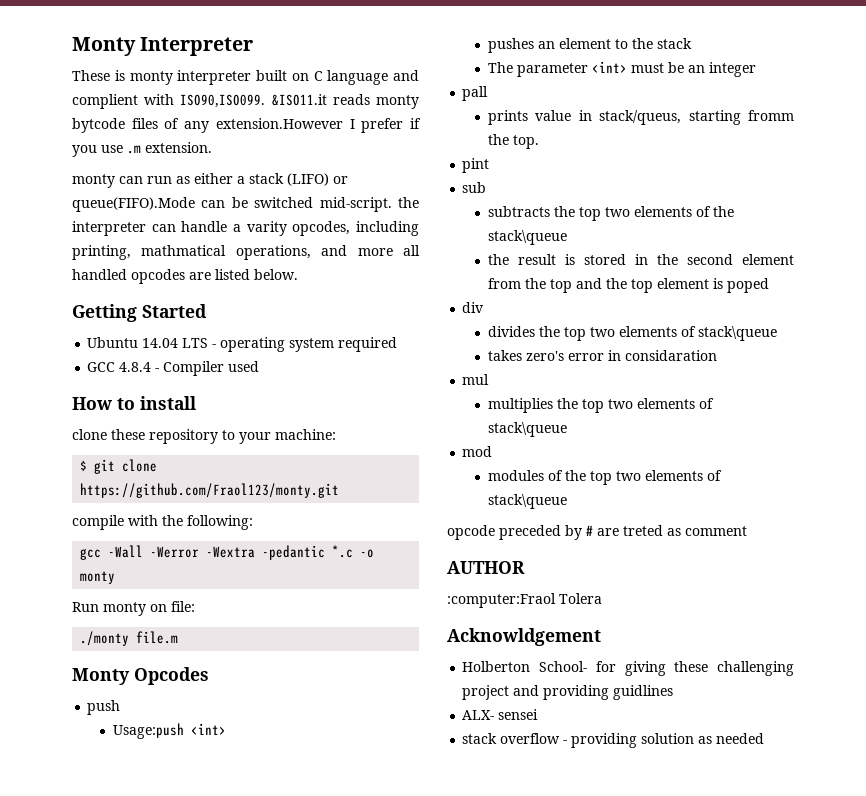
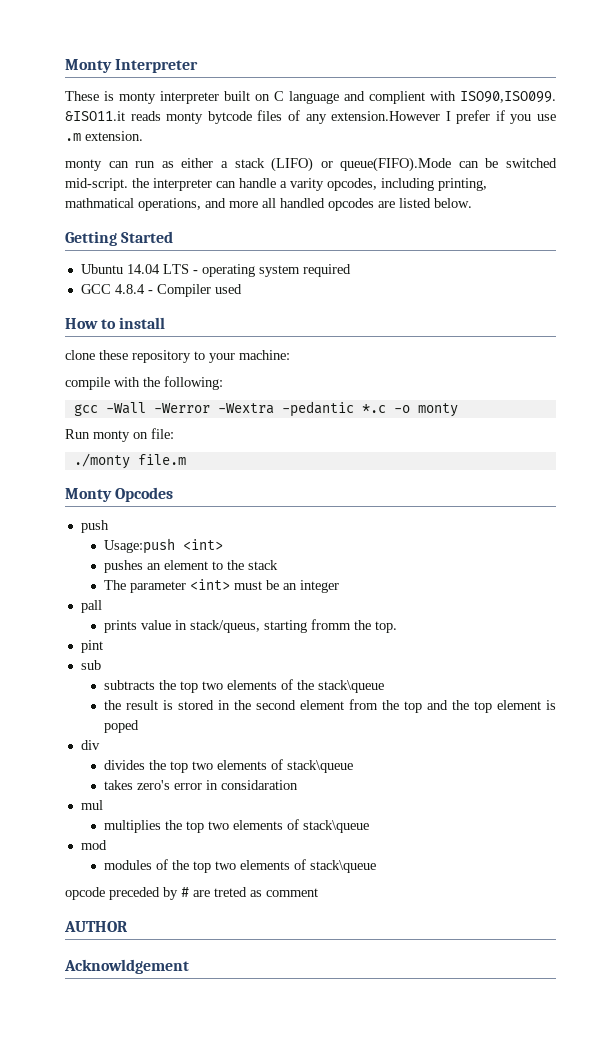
- $ git clone https://github.com/Fraol123/monty.git
- :computer:Fraol Tolera
- Holberton School- for giving these challenging project and providing guidlines
- ALX- sensei
- stack overflow - providing solution as needed

